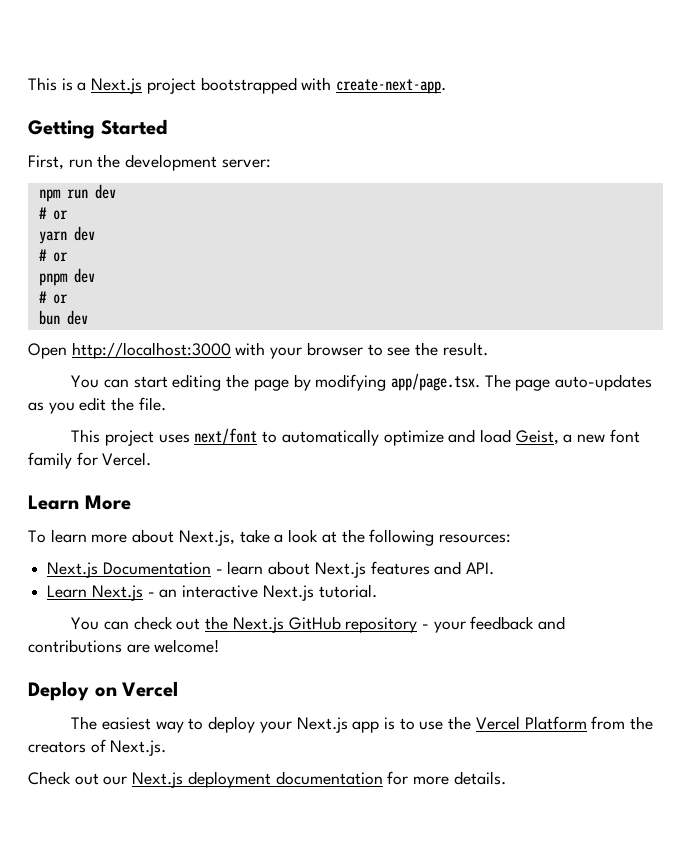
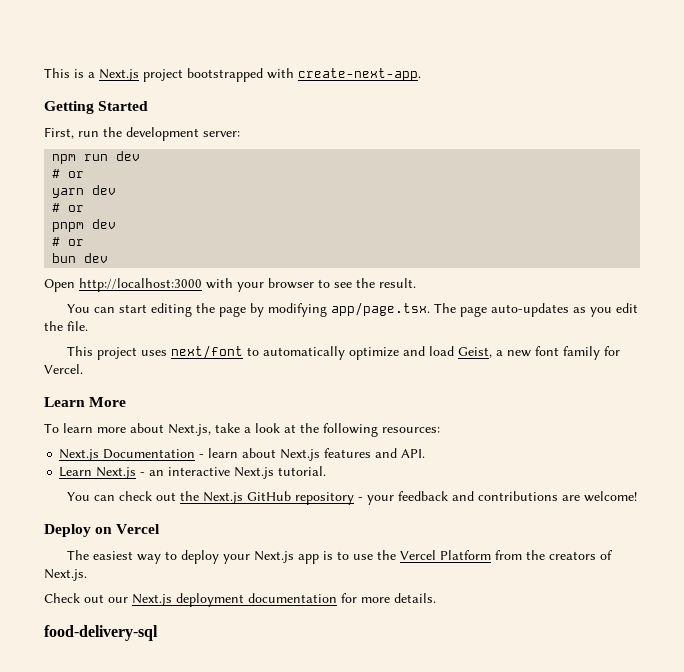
+ food-delivery-sql

